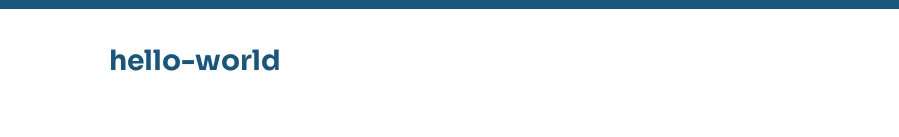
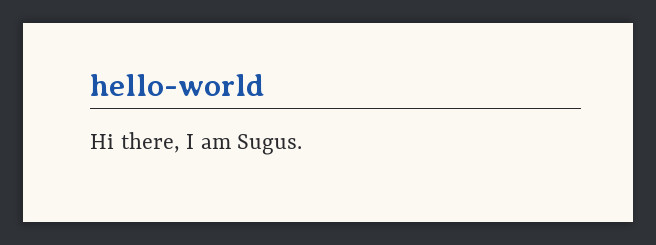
+ Hi there, I am Sugus.

